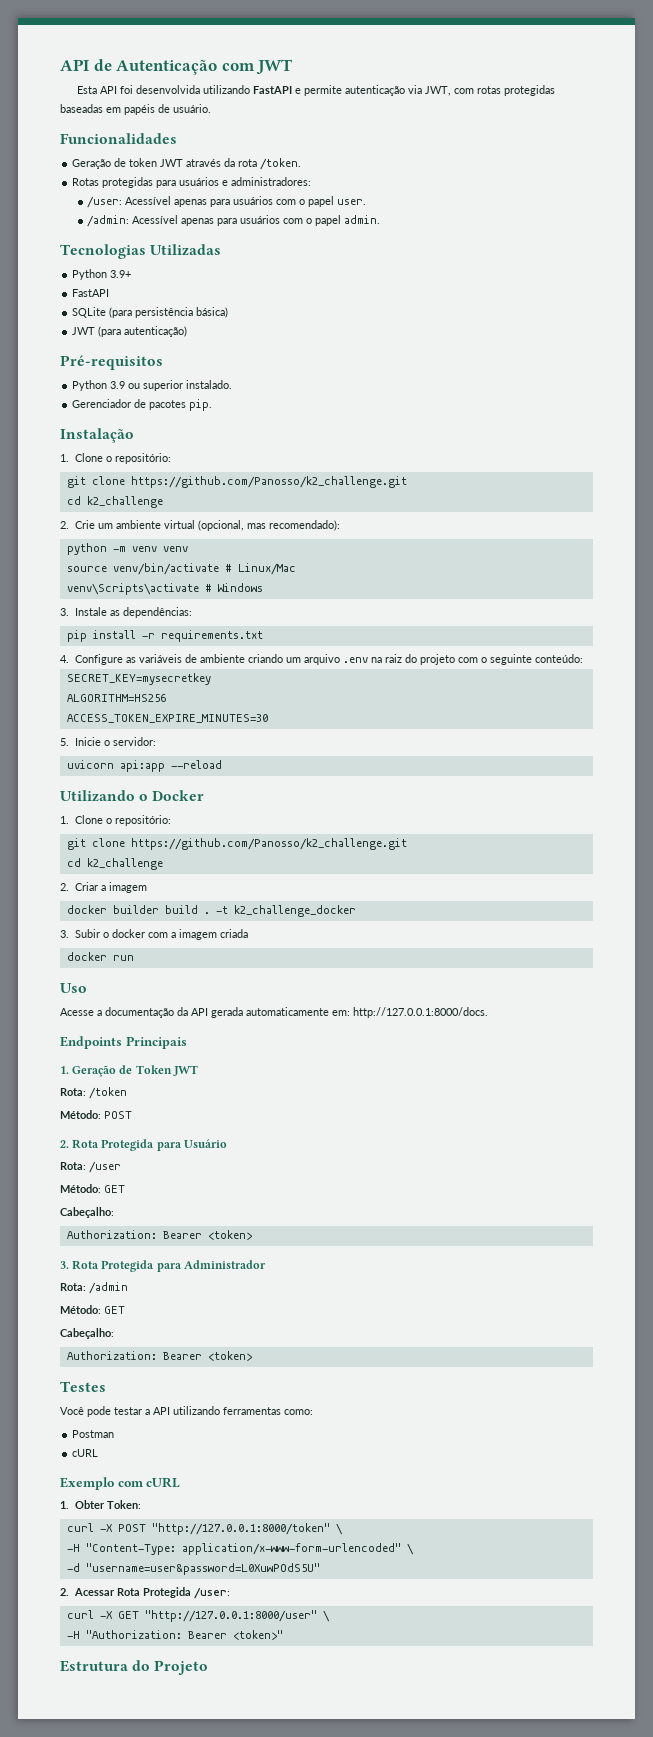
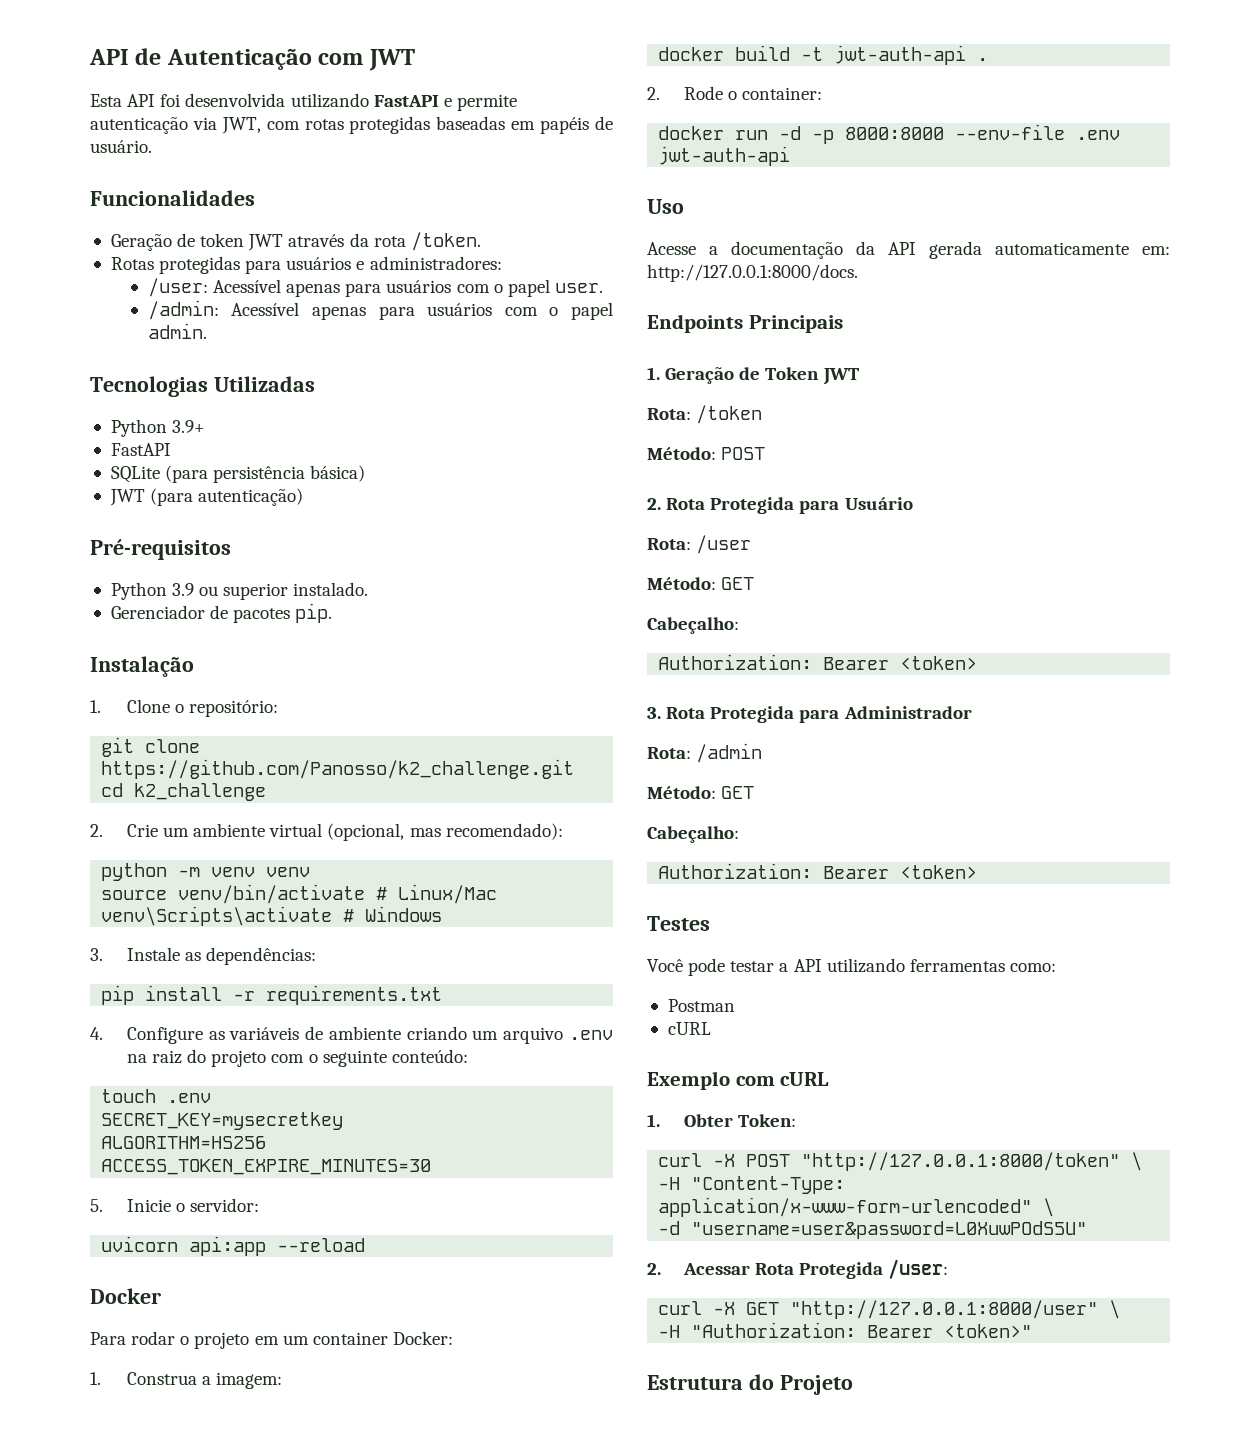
+ touch .env
- Utilizando o Docker
- 1. Clone o repositório:
- git clone https://github.com/Panosso/k2_challenge.git
- cd k2_challenge
- 2. Criar a imagem
- docker builder build . -t k2_challenge_docker
- 3. Subir o docker com a imagem criada
- docker run
+ Docker
+ Para rodar o projeto em um container Docker:
+ 1. Construa a imagem:
+ docker build -t jwt-auth-api .
+ 2. Rode o container:
+ docker run -d -p 8000:8000 --env-file .env jwt-auth-api

